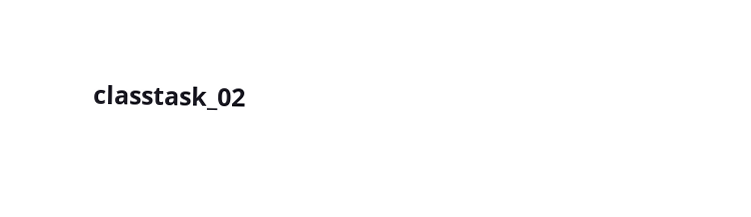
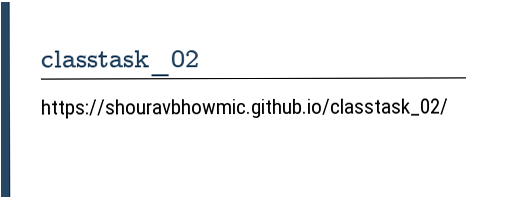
+ https://shouravbhowmic.github.io/classtask_02/

